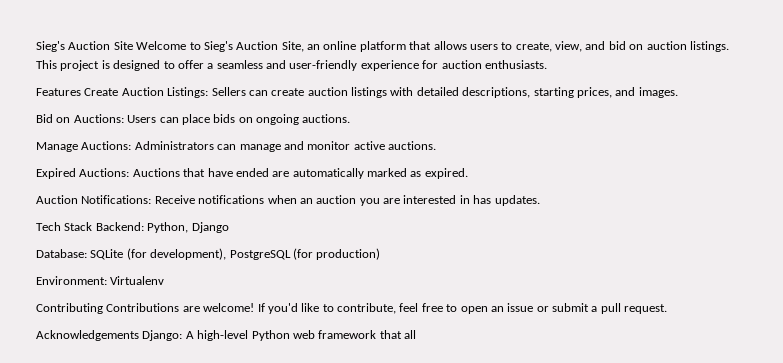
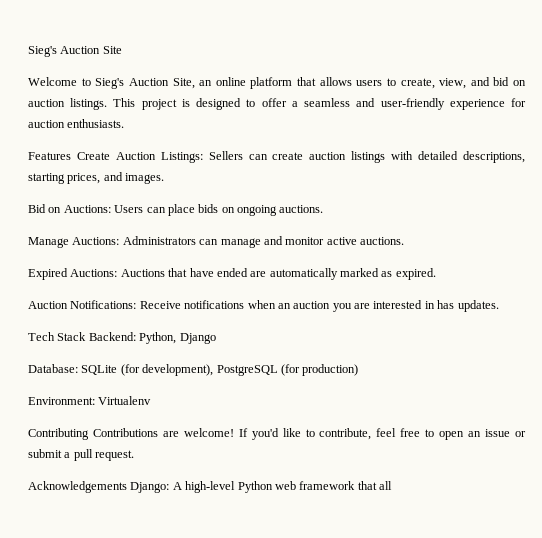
- Sieg's Auction Site Welcome to Sieg's Auction Site, an online platform that allows users to create, view, and bid on auction listings.
+ Sieg's Auction Site
+ Welcome to Sieg's Auction Site, an online platform that allows users to create, view, and bid on auction listings.

